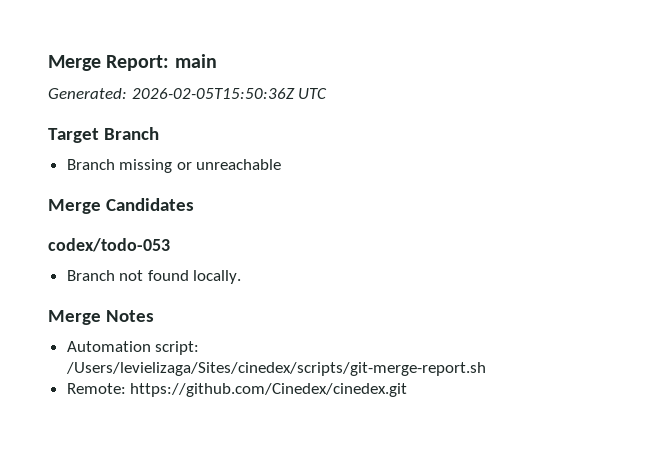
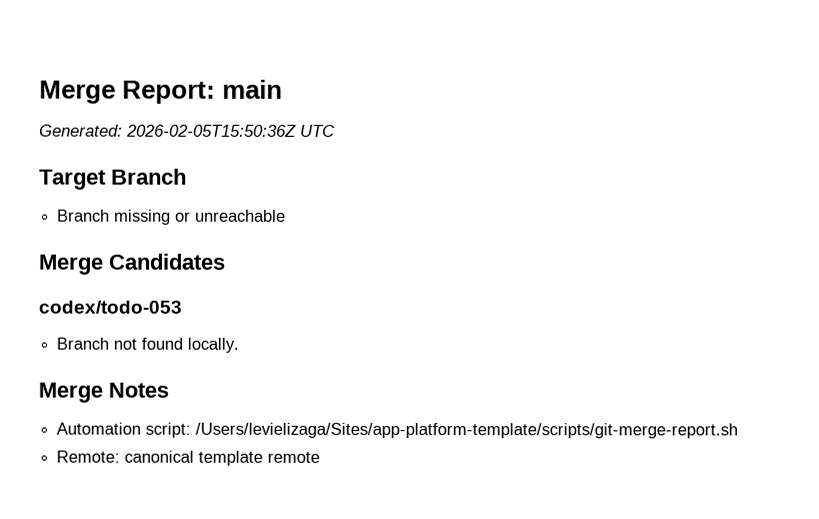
- Automation script: /Users/levielizaga/Sites/cinedex/scripts/git-merge-report.sh
+ Automation script: /Users/levielizaga/Sites/app-platform-template/scripts/git-merge-report.sh
- Remote: https://github.com/Cinedex/cinedex.git
+ Remote: canonical template remote

